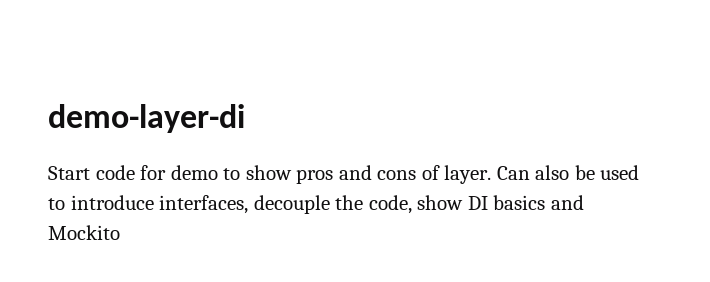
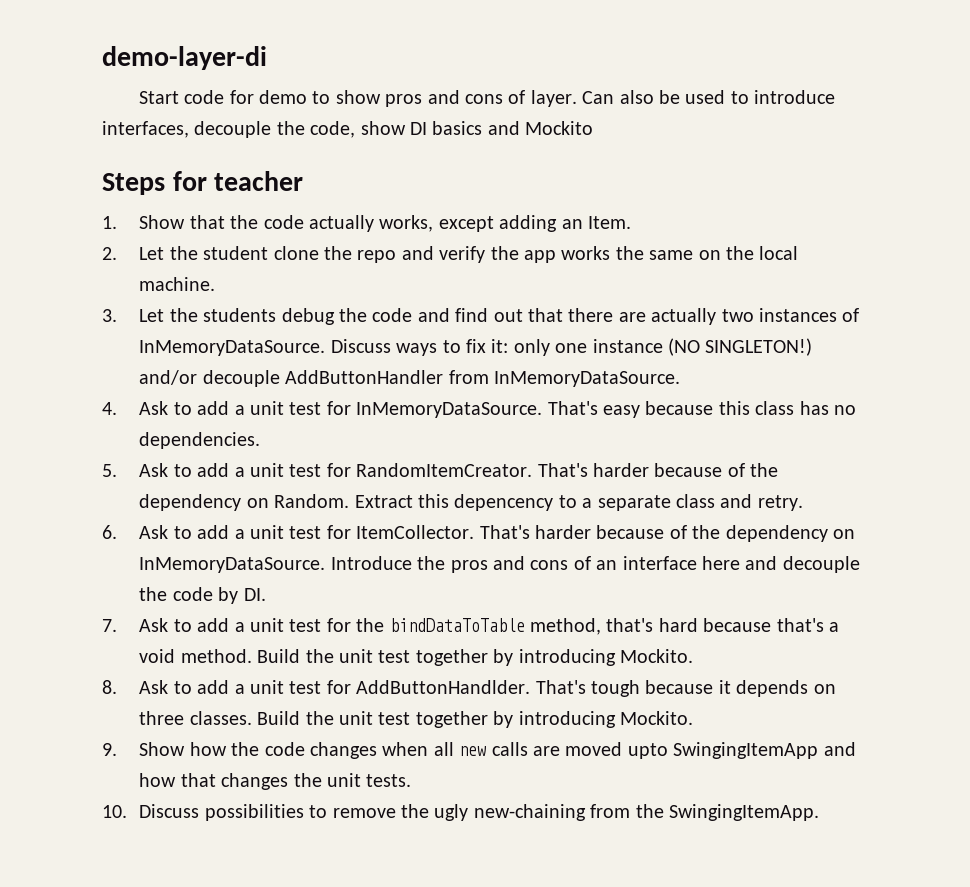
+ Steps for teacher
+ 1. Show that the code actually works, except adding an Item.
+ 2. Let the student clone the repo and verify the app works the same on the local machine.
+ 3. Let the students debug the code and find out that there are actually two instances of InMemoryDataSource. Discuss ways to fix it: only one instance (NO SINGLETON!) and/or decouple AddButtonHandler from InMemoryDataSource.
+ 4. Ask to add a unit test for InMemoryDataSource. That's easy because this class has no dependencies.
+ 5. Ask to add a unit test for RandomItemCreator. That's harder because of the dependency on Random. Extract this depencency to a separate class and retry.
+ 6. Ask to add a unit test for ItemCollector. That's harder because of the dependency on InMemoryDataSource. Introduce the pros and cons of an interface here and decouple the code by DI.
+ 7. Ask to add a unit test for the bindDataToTable method, that's hard because that's a void method. Build the unit test together by introducing Mockito.
+ 8. Ask to add a unit test for AddButtonHandlder. That's tough because it depends on three classes. Build the unit test together by introducing Mockito.
+ 9. Show how the code changes when all new calls are moved upto SwingingItemApp and how that changes the unit tests.
+ 10. Discuss possibilities to remove the ugly new-chaining from the SwingingItemApp.

